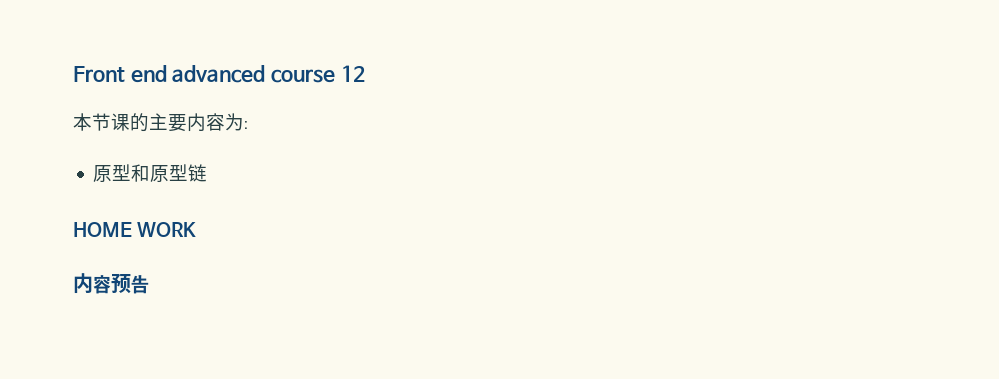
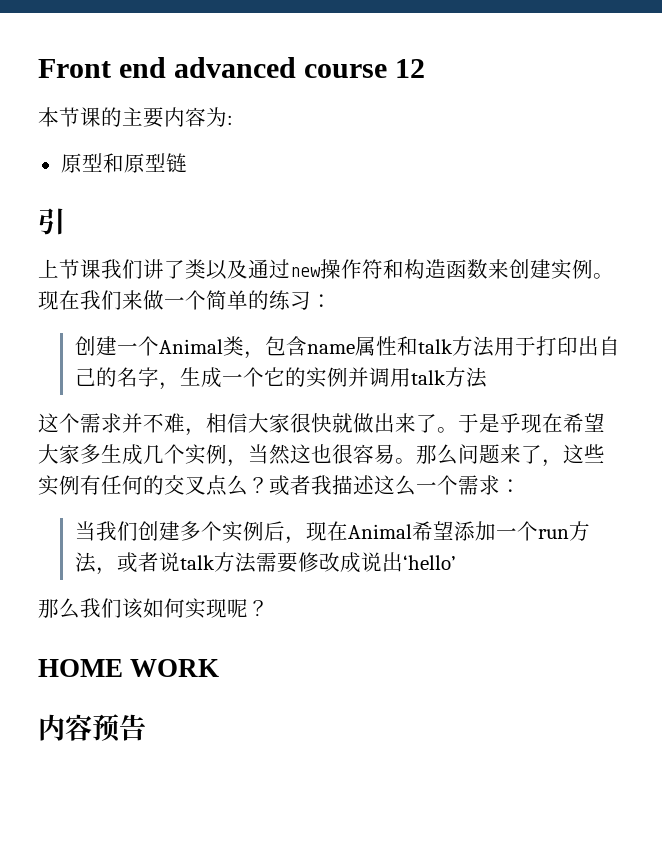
+ 引
+ 上节课我们讲了类以及通过new操作符和构造函数来创建实例。现在我们来做一个简单的练习：
+ 创建一个Animal类，包含name属性和talk方法用于打印出自己的名字，生成一个它的实例并调用talk方法
+ 这个需求并不难，相信大家很快就做出来了。于是乎现在希望大家多生成几个实例，当然这也很容易。那么问题来了，这些实例有任何的交叉点么？或者我描述这么一个需求：
+ 当我们创建多个实例后，现在Animal希望添加一个run方法，或者说talk方法需要修改成说出‘hello’
+ 那么我们该如何实现呢？

